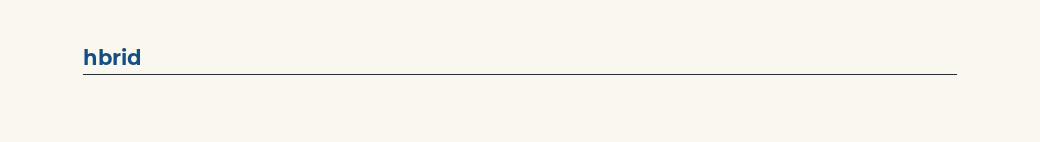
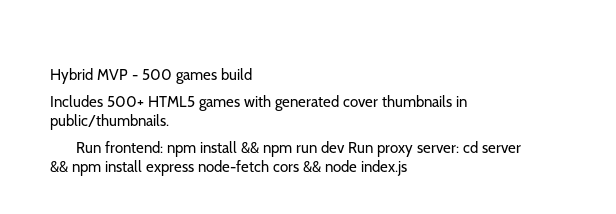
- hbrid
+ Hybrid MVP - 500 games build
+ Includes 500+ HTML5 games with generated cover thumbnails in public/thumbnails.
+ Run frontend: npm install && npm run dev Run proxy server: cd server && npm install express node-fetch cors && node index.js

